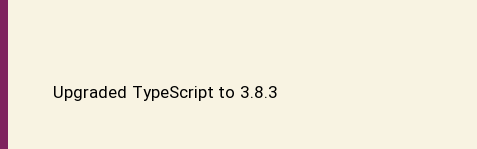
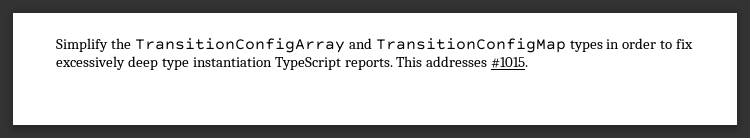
- Upgraded TypeScript to 3.8.3
+ Simplify the TransitionConfigArray and TransitionConfigMap types in order to fix excessively deep type instantiation TypeScript reports. This addresses #1015.

